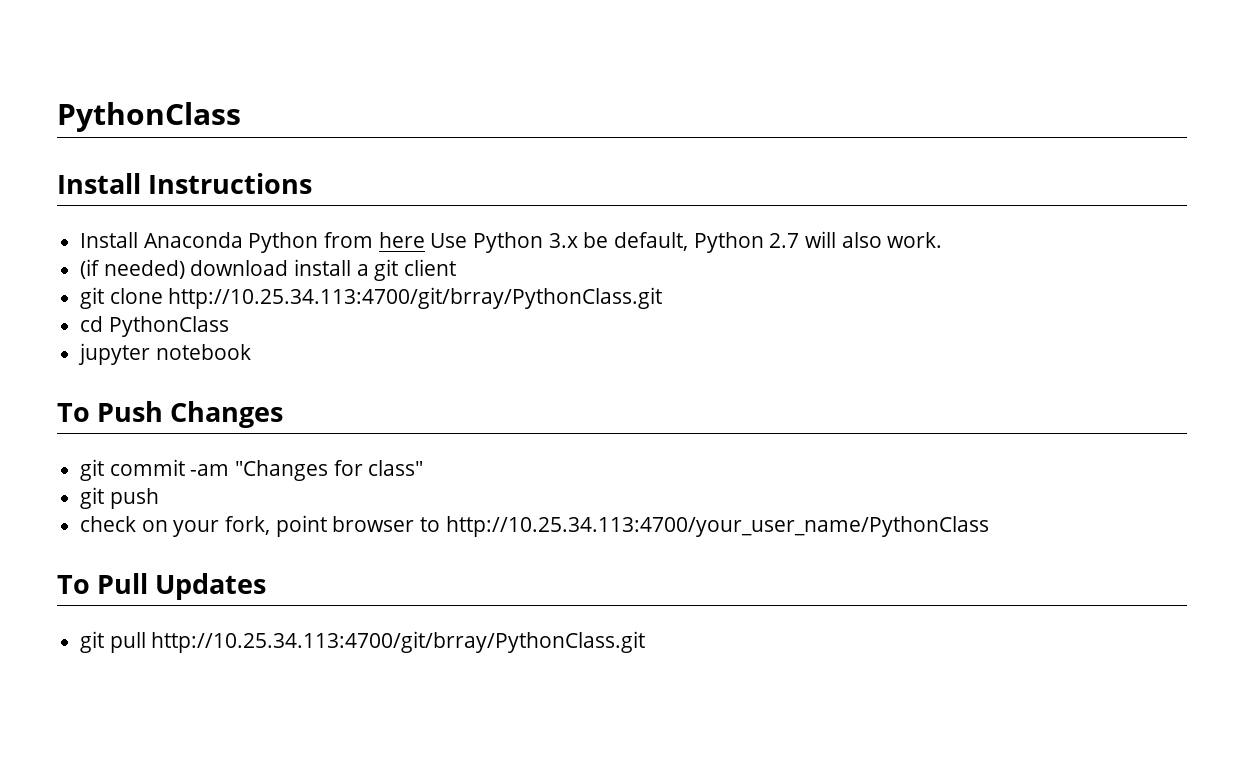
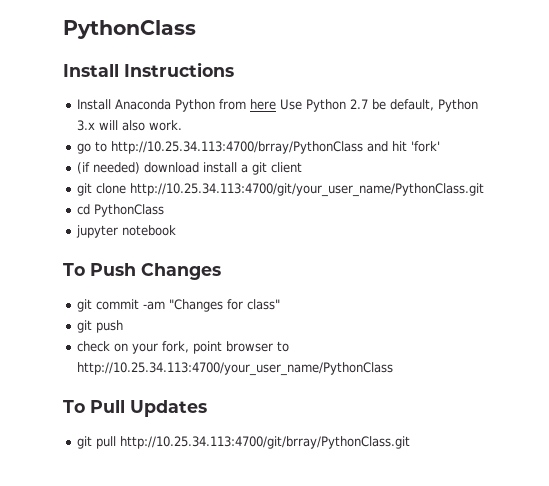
- Install Anaconda Python from here Use Python 3.x be default, Python 2.7 will also work.
+ Install Anaconda Python from here Use Python 2.7 be default, Python 3.x will also work.
+ go to http://10.25.34.113:4700/brray/PythonClass and hit 'fork'
- git clone http://10.25.34.113:4700/git/brray/PythonClass.git
+ git clone http://10.25.34.113:4700/git/your_user_name/PythonClass.git

